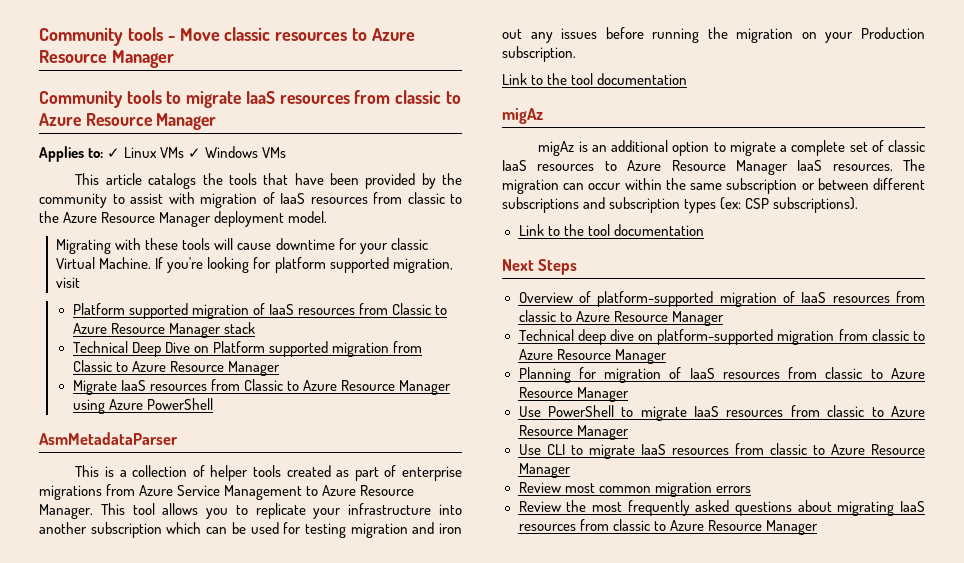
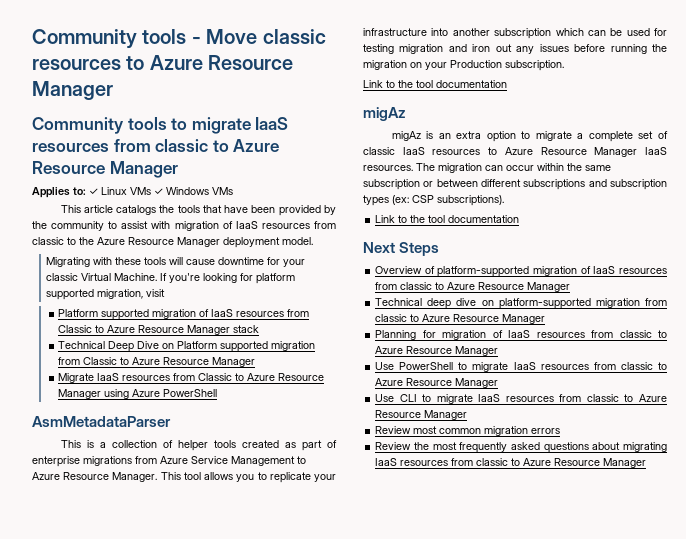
- migAz is an additional option to migrate a complete set of classic IaaS resources to Azure Resource Manager IaaS resources.
+ migAz is an extra option to migrate a complete set of classic IaaS resources to Azure Resource Manager IaaS resources.

